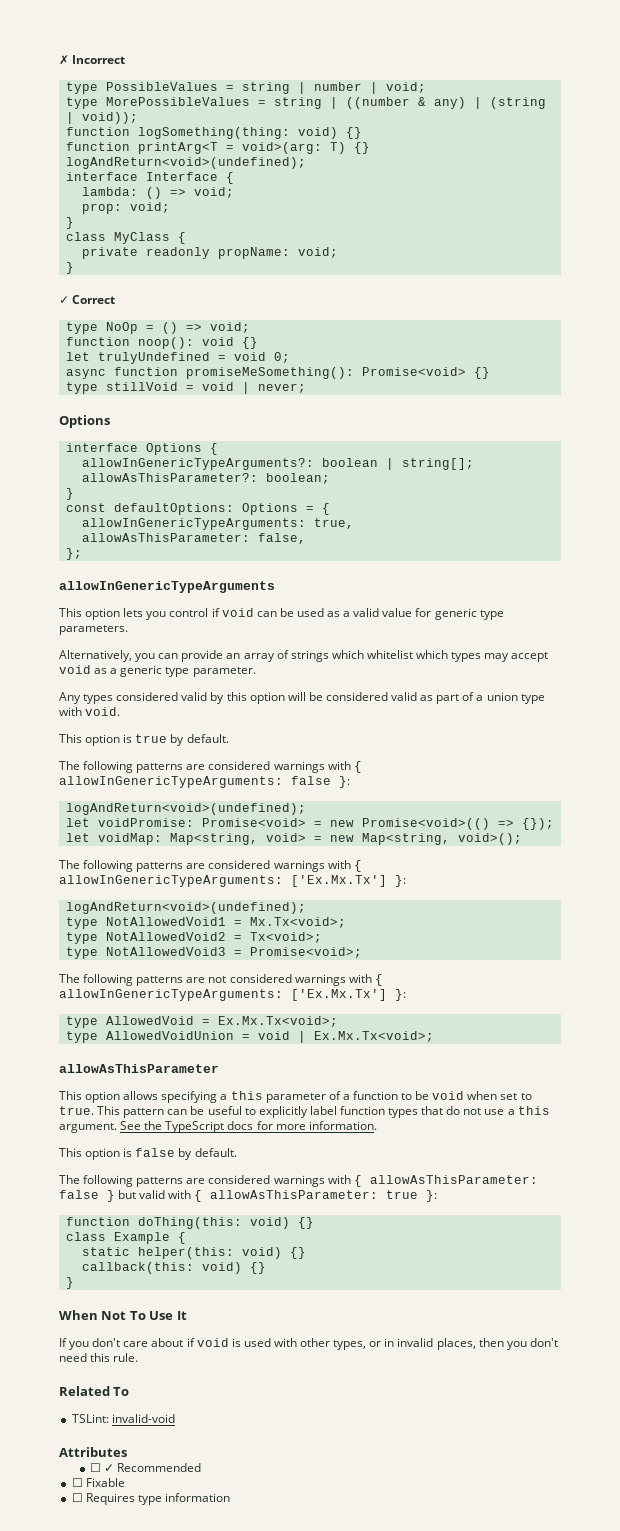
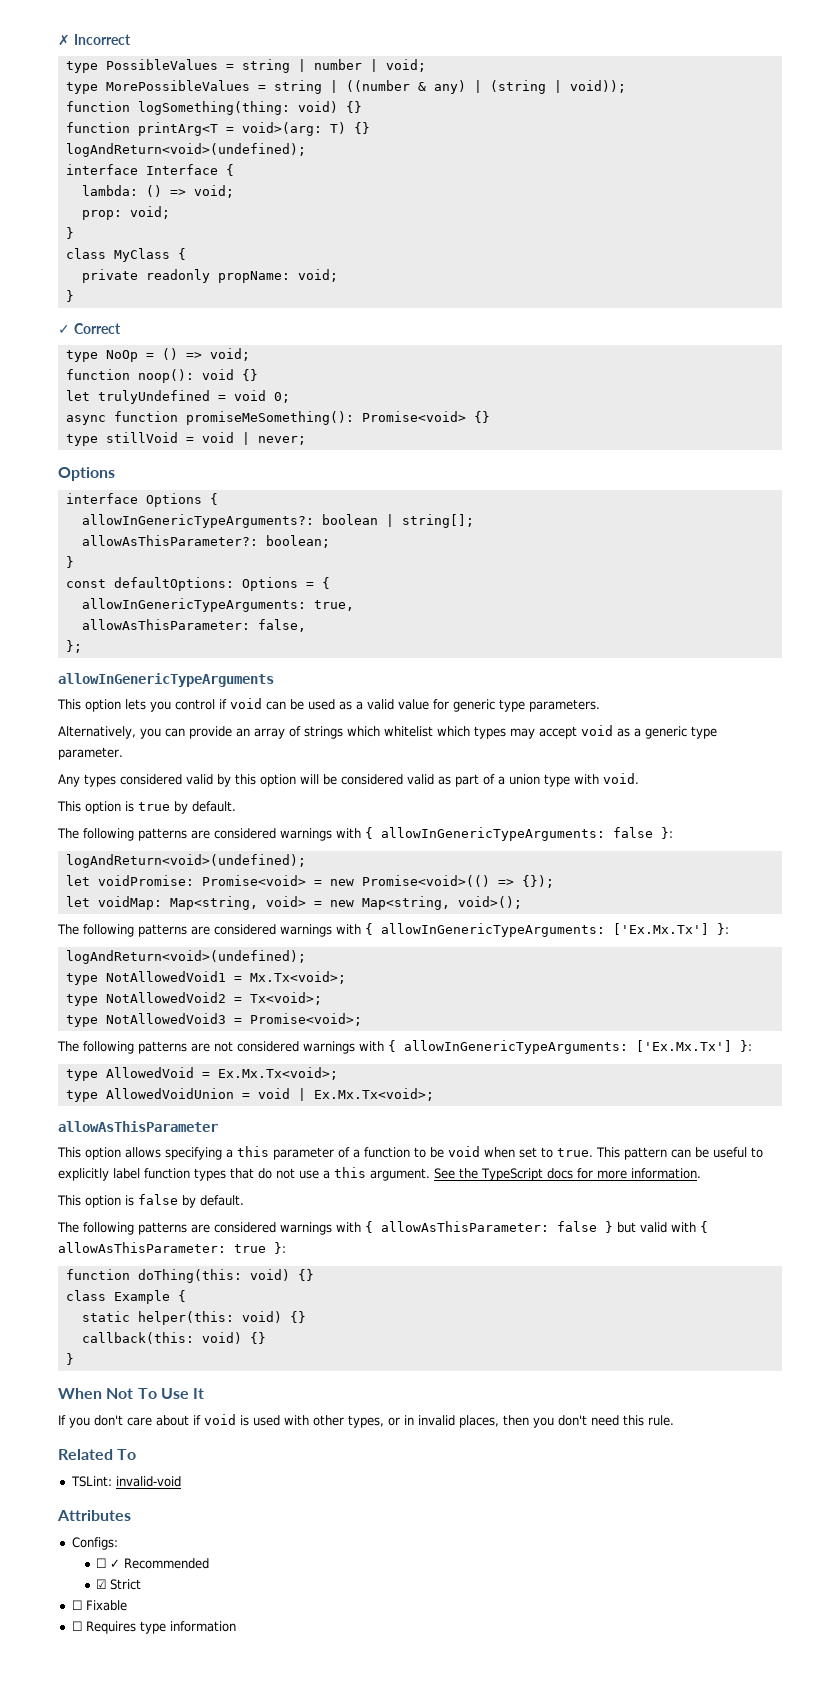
+ Configs:
+ ☑ Strict

